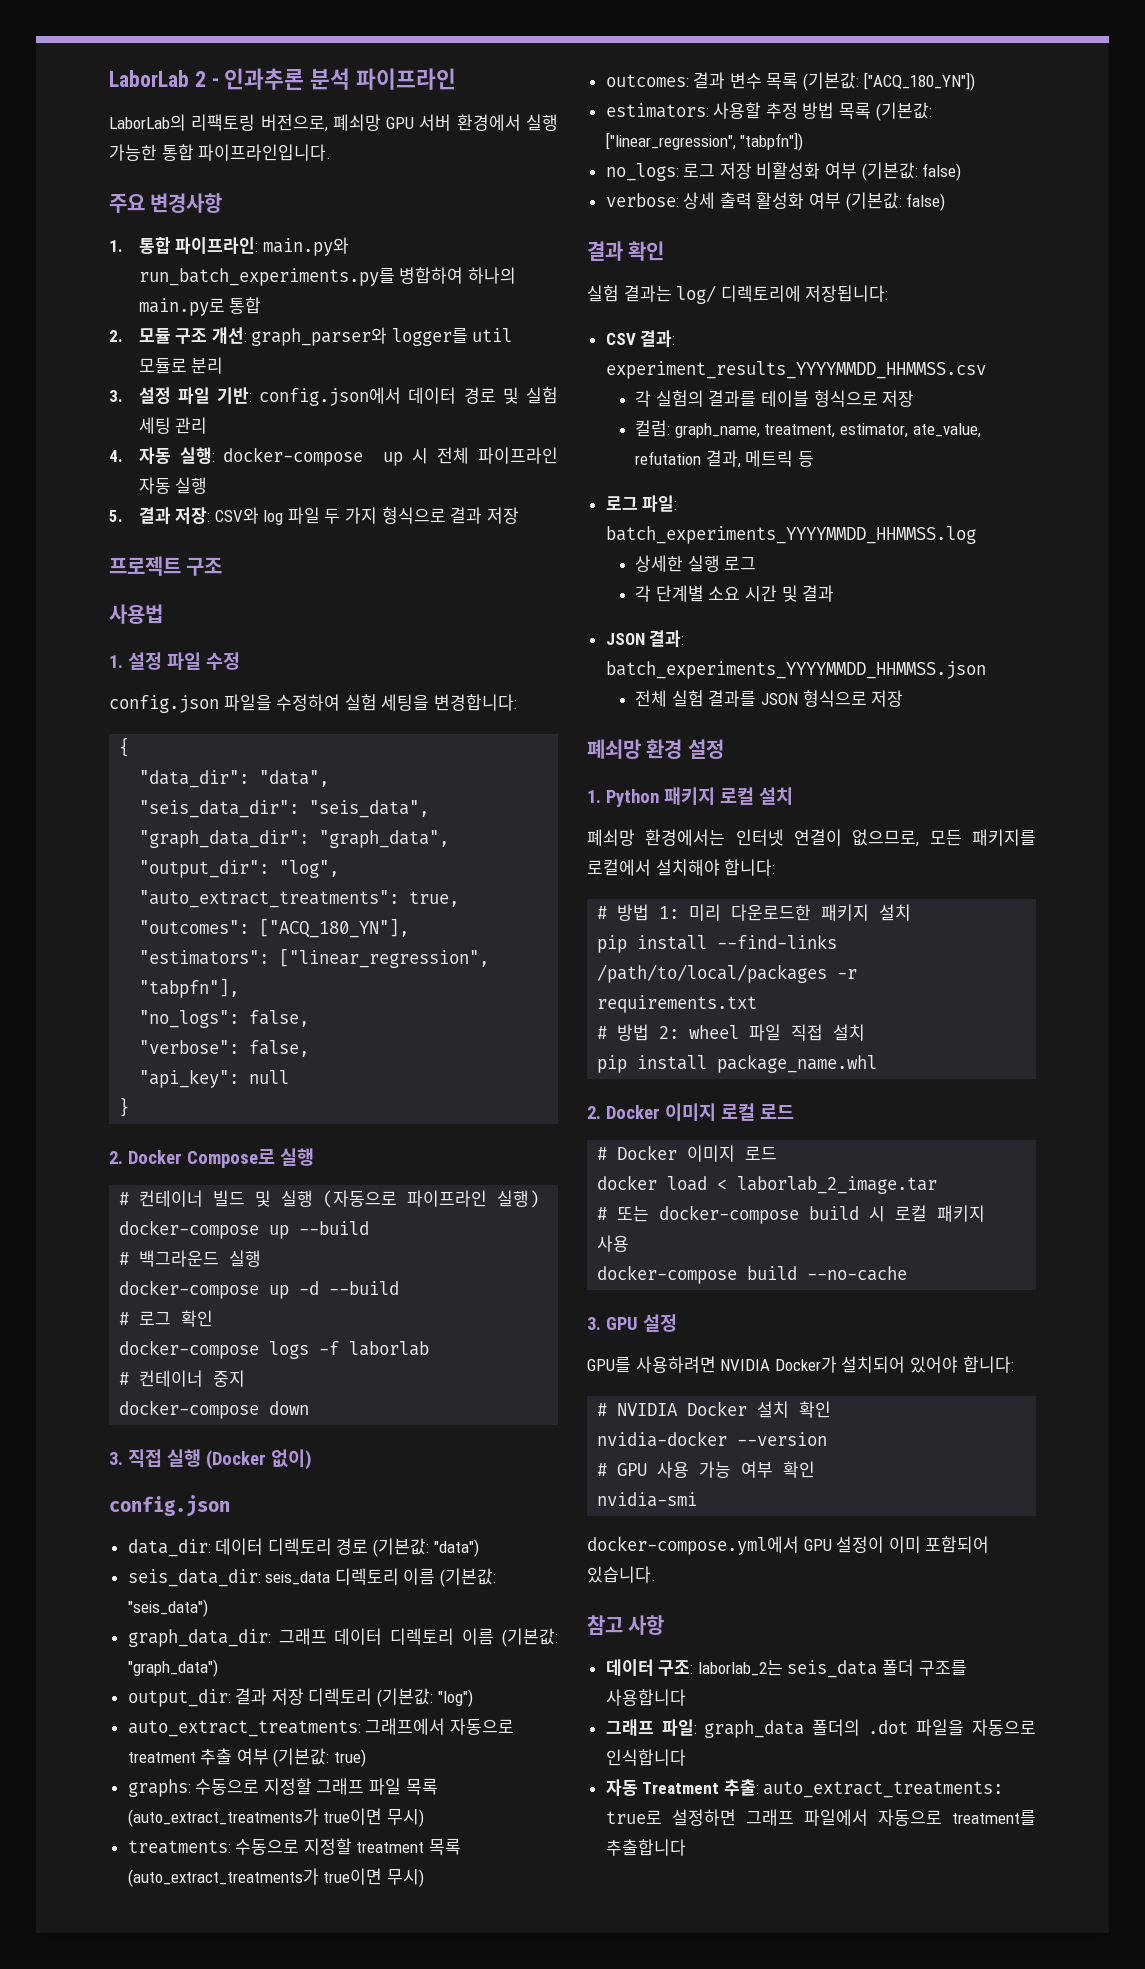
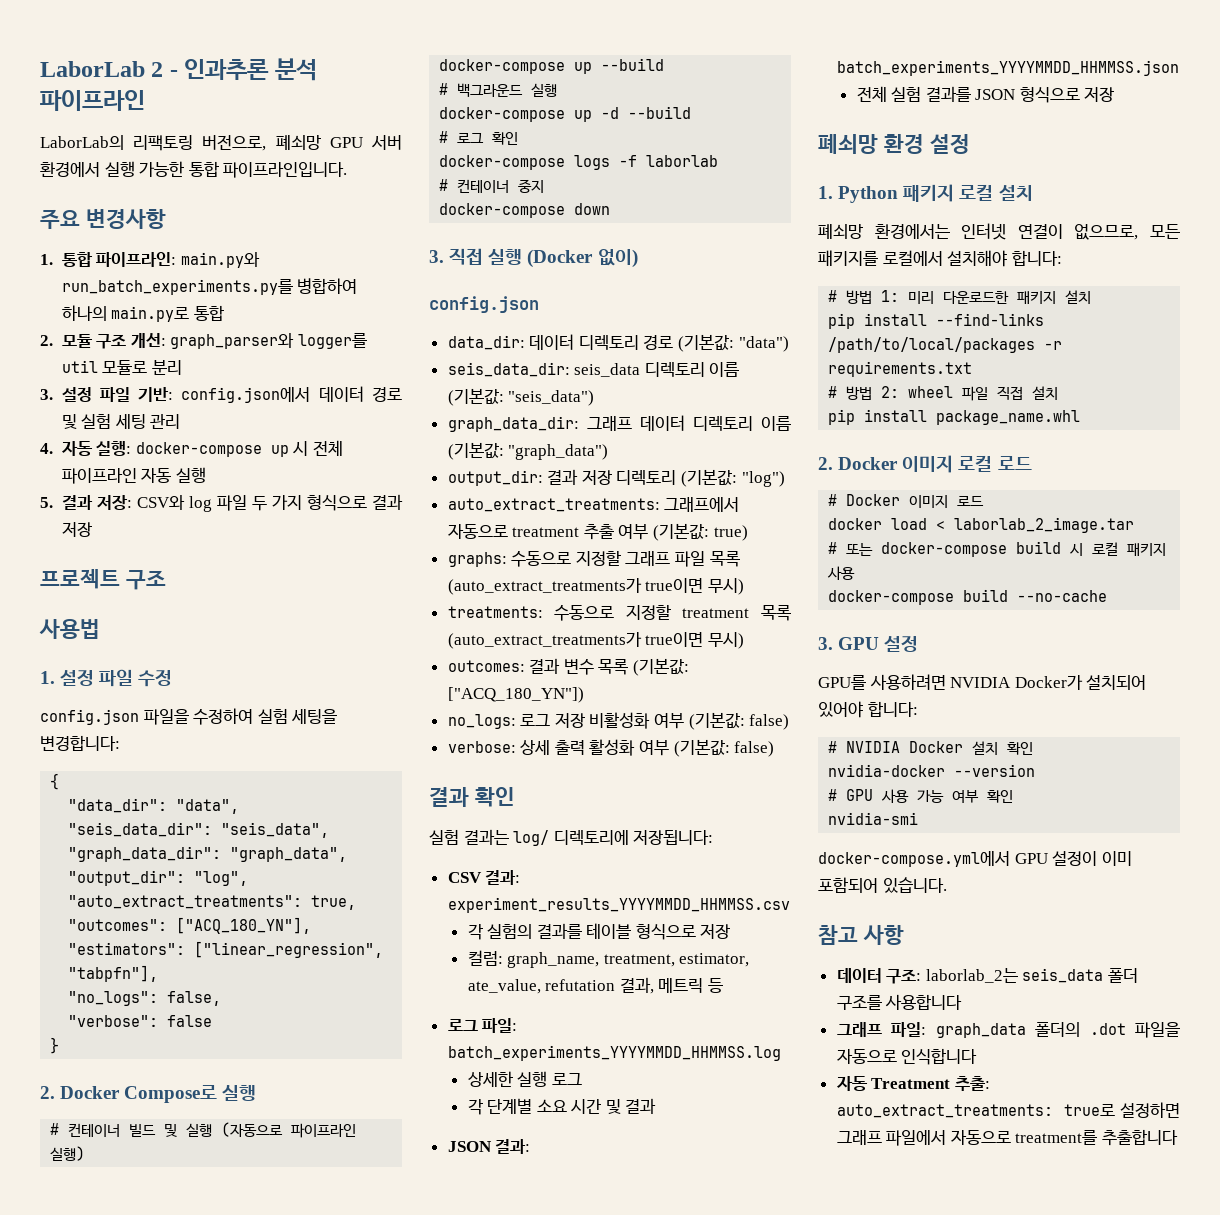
- "verbose": false,
- "api_key": null
+ "verbose": false
- estimators: 사용할 추정 방법 목록 (기본값: ["linear_regression", "tabpfn"])

